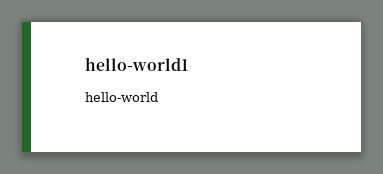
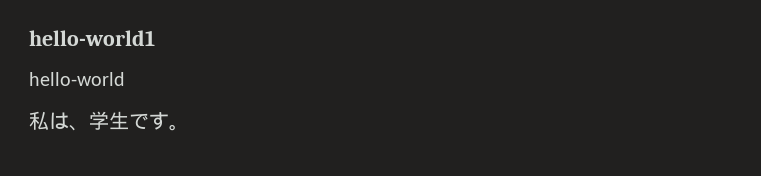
+ 私は、学生です。

